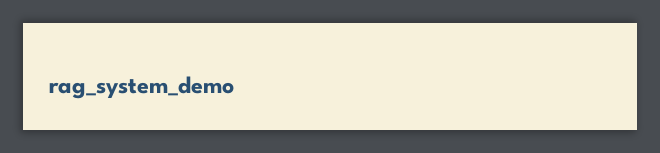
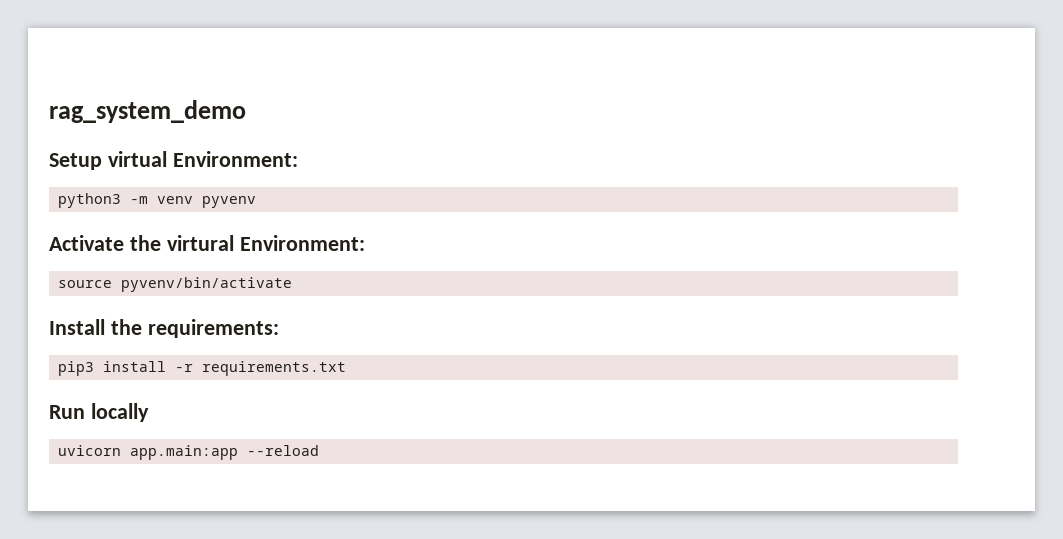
+ Setup virtual Environment:
+ python3 -m venv pyvenv
+ Activate the virtural Environment:
+ source pyvenv/bin/activate
+ Install the requirements:
+ pip3 install -r requirements.txt
+ Run locally
+ uvicorn app.main:app --reload

